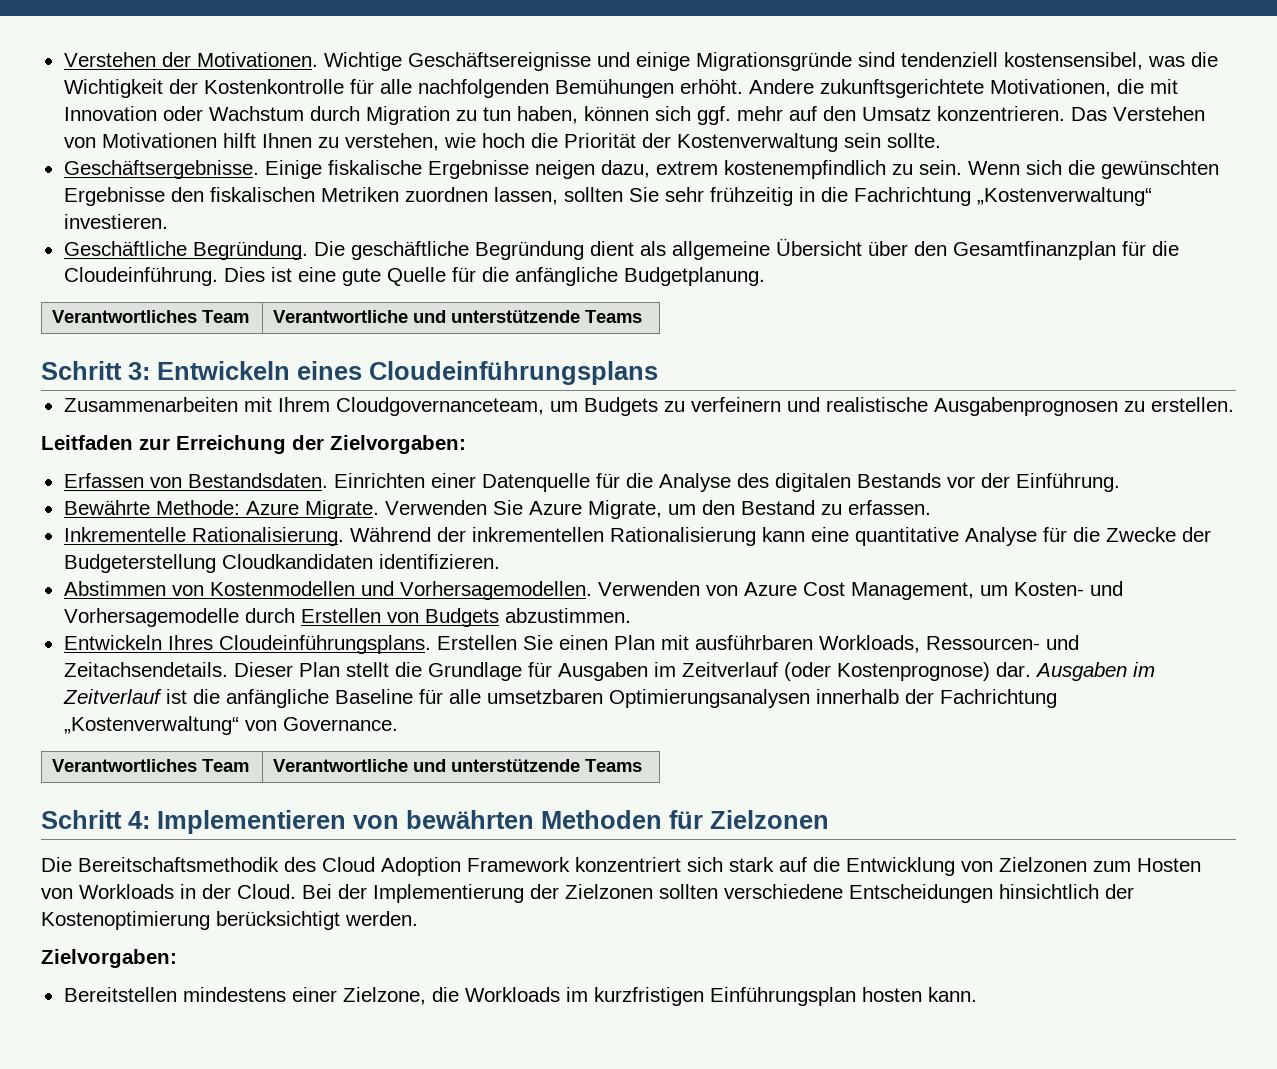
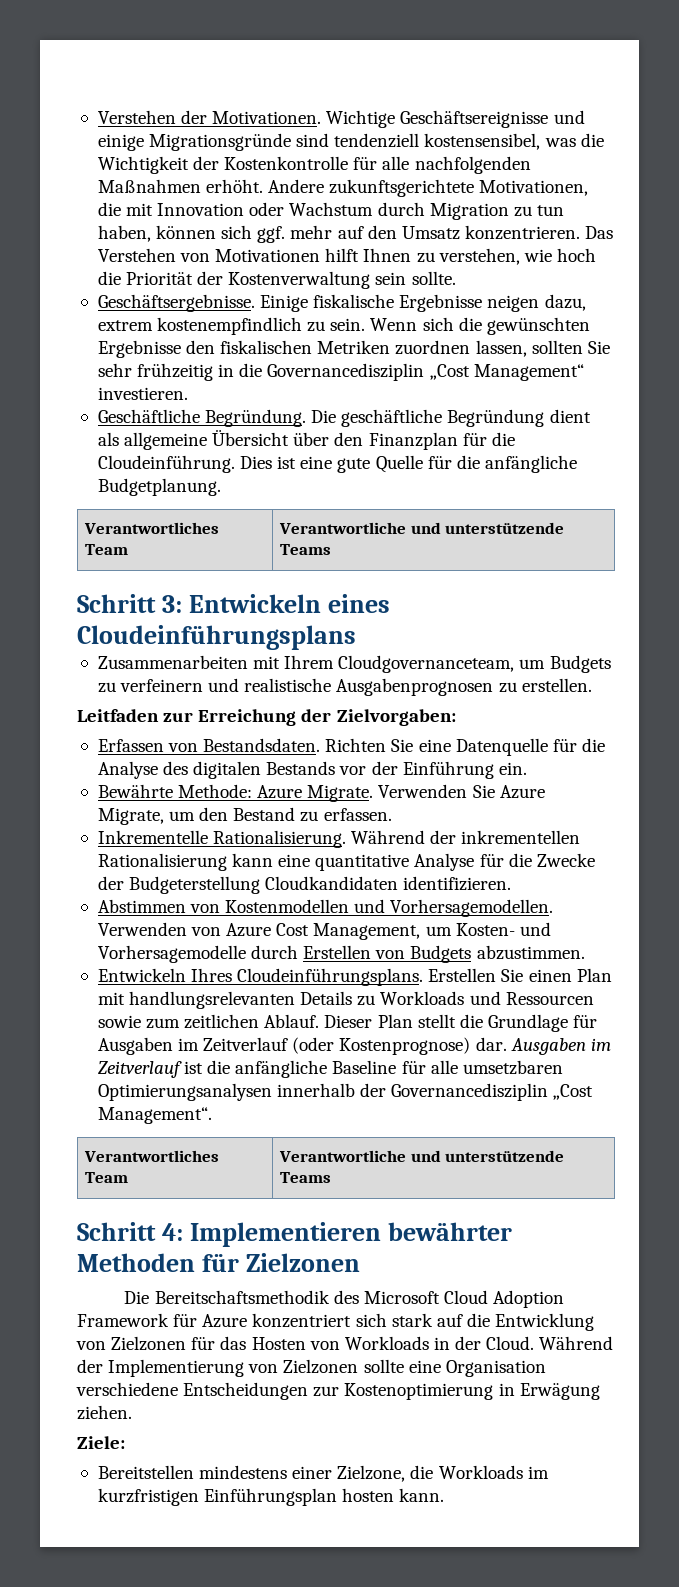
- Wichtige Geschäftsereignisse und einige Migrationsgründe sind tendenziell kostensensibel, was die Wichtigkeit der Kostenkontrolle für alle nachfolgenden Bemühungen erhöht.
+ Wichtige Geschäftsereignisse und einige Migrationsgründe sind tendenziell kostensensibel, was die Wichtigkeit der Kostenkontrolle für alle nachfolgenden Maßnahmen erhöht.
- Wenn sich die gewünschten Ergebnisse den fiskalischen Metriken zuordnen lassen, sollten Sie sehr frühzeitig in die Fachrichtung „Kostenverwaltung“ investieren.
+ Wenn sich die gewünschten Ergebnisse den fiskalischen Metriken zuordnen lassen, sollten Sie sehr frühzeitig in die Governancedisziplin „Cost Management“ investieren.
- Die geschäftliche Begründung dient als allgemeine Übersicht über den Gesamtfinanzplan für die Cloudeinführung.
+ Die geschäftliche Begründung dient als allgemeine Übersicht über den Finanzplan für die Cloudeinführung.
- Einrichten einer Datenquelle für die Analyse des digitalen Bestands vor der Einführung.
+ Richten Sie eine Datenquelle für die Analyse des digitalen Bestands vor der Einführung ein.
- Erstellen Sie einen Plan mit ausführbaren Workloads, Ressourcen- und Zeitachsendetails.
+ Erstellen Sie einen Plan mit handlungsrelevanten Details zu Workloads und Ressourcen sowie zum zeitlichen Ablauf.
- Ausgaben im Zeitverlauf ist die anfängliche Baseline für alle umsetzbaren Optimierungsanalysen innerhalb der Fachrichtung „Kostenverwaltung“ von Governance.
+ Ausgaben im Zeitverlauf ist die anfängliche Baseline für alle umsetzbaren Optimierungsanalysen innerhalb der Governancedisziplin „Cost Management“.
- Schritt 4: Implementieren von bewährten Methoden für Zielzonen
+ Schritt 4: Implementieren bewährter Methoden für Zielzonen
- Die Bereitschaftsmethodik des Cloud Adoption Framework konzentriert sich stark auf die Entwicklung von Zielzonen zum Hosten von Workloads in der Cloud.
+ Die Bereitschaftsmethodik des Microsoft Cloud Adoption Framework für Azure konzentriert sich stark auf die Entwicklung von Zielzonen für das Hosten von Workloads in der Cloud.
- Bei der Implementierung der Zielzonen sollten verschiedene Entscheidungen hinsichtlich der Kostenoptimierung berücksichtigt werden.
- Zielvorgaben:
+ Während der Implementierung von Zielzonen sollte eine Organisation verschiedene Entscheidungen zur Kostenoptimierung in Erwägung ziehen.
+ Ziele:

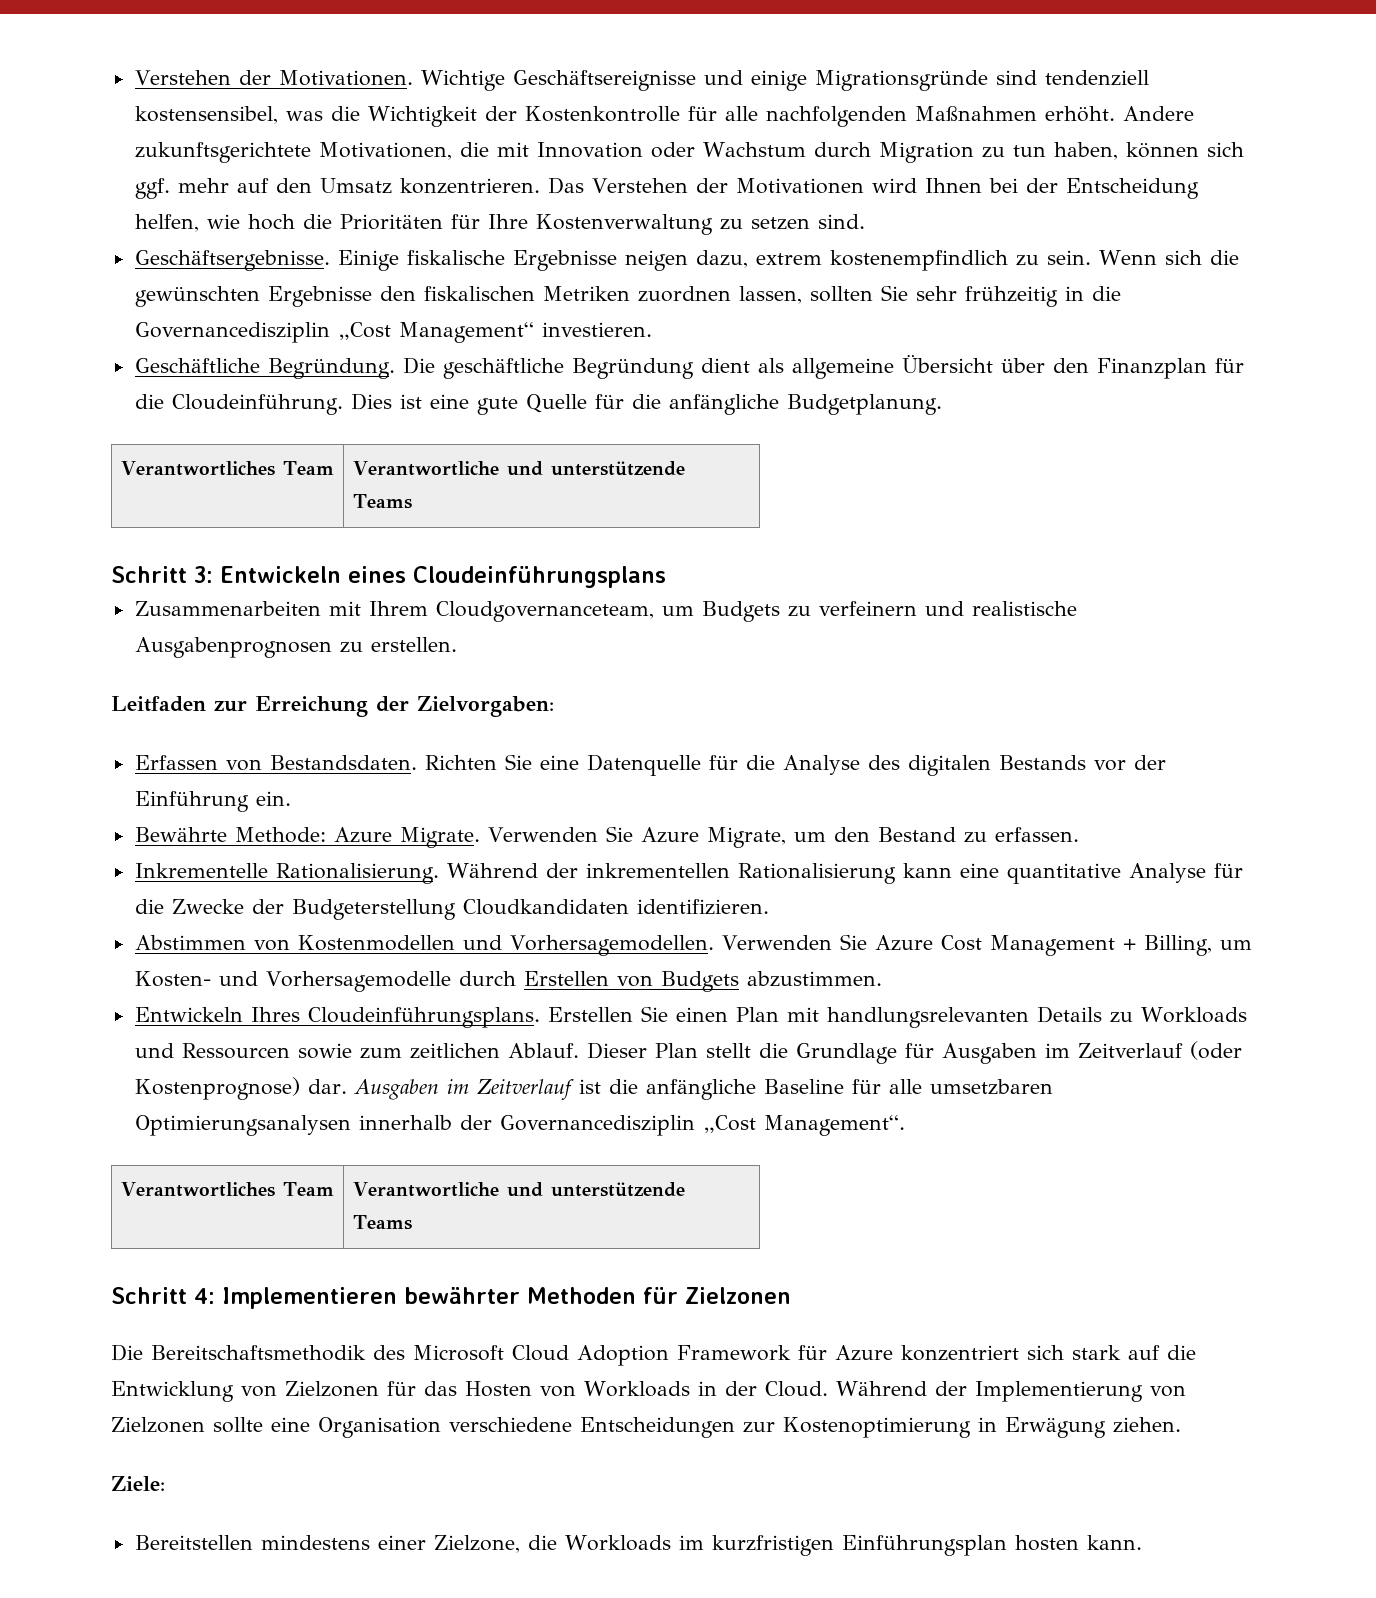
- Das Verstehen von Motivationen hilft Ihnen zu verstehen, wie hoch die Priorität der Kostenverwaltung sein sollte.
+ Das Verstehen der Motivationen wird Ihnen bei der Entscheidung helfen, wie hoch die Prioritäten für Ihre Kostenverwaltung zu setzen sind.
- Verwenden von Azure Cost Management, um Kosten- und Vorhersagemodelle durch Erstellen von Budgets abzustimmen.
+ Verwenden Sie Azure Cost Management + Billing, um Kosten- und Vorhersagemodelle durch Erstellen von Budgets abzustimmen.

